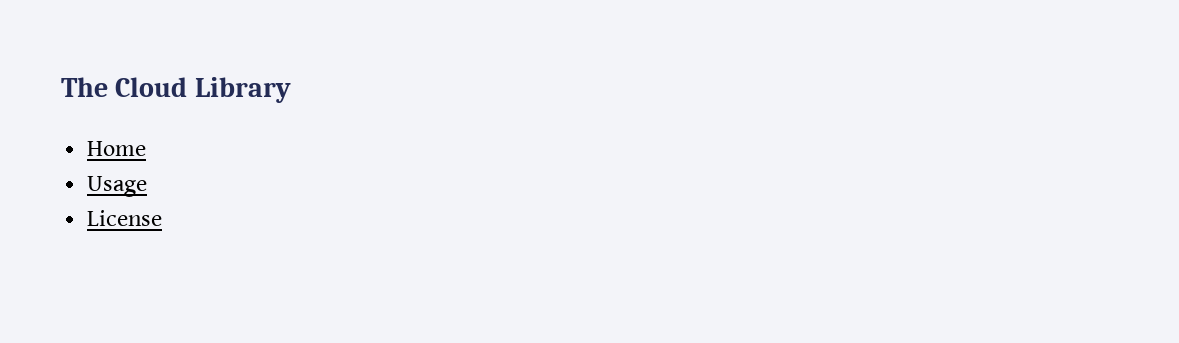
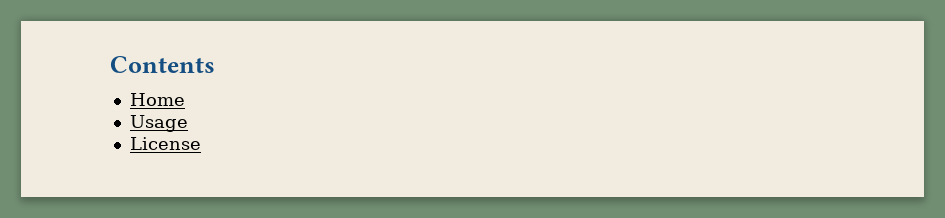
- The Cloud Library
+ Contents

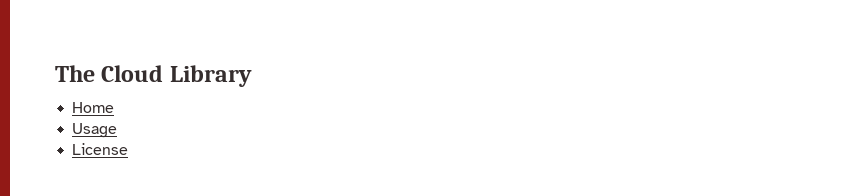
- Contents
+ The Cloud Library

